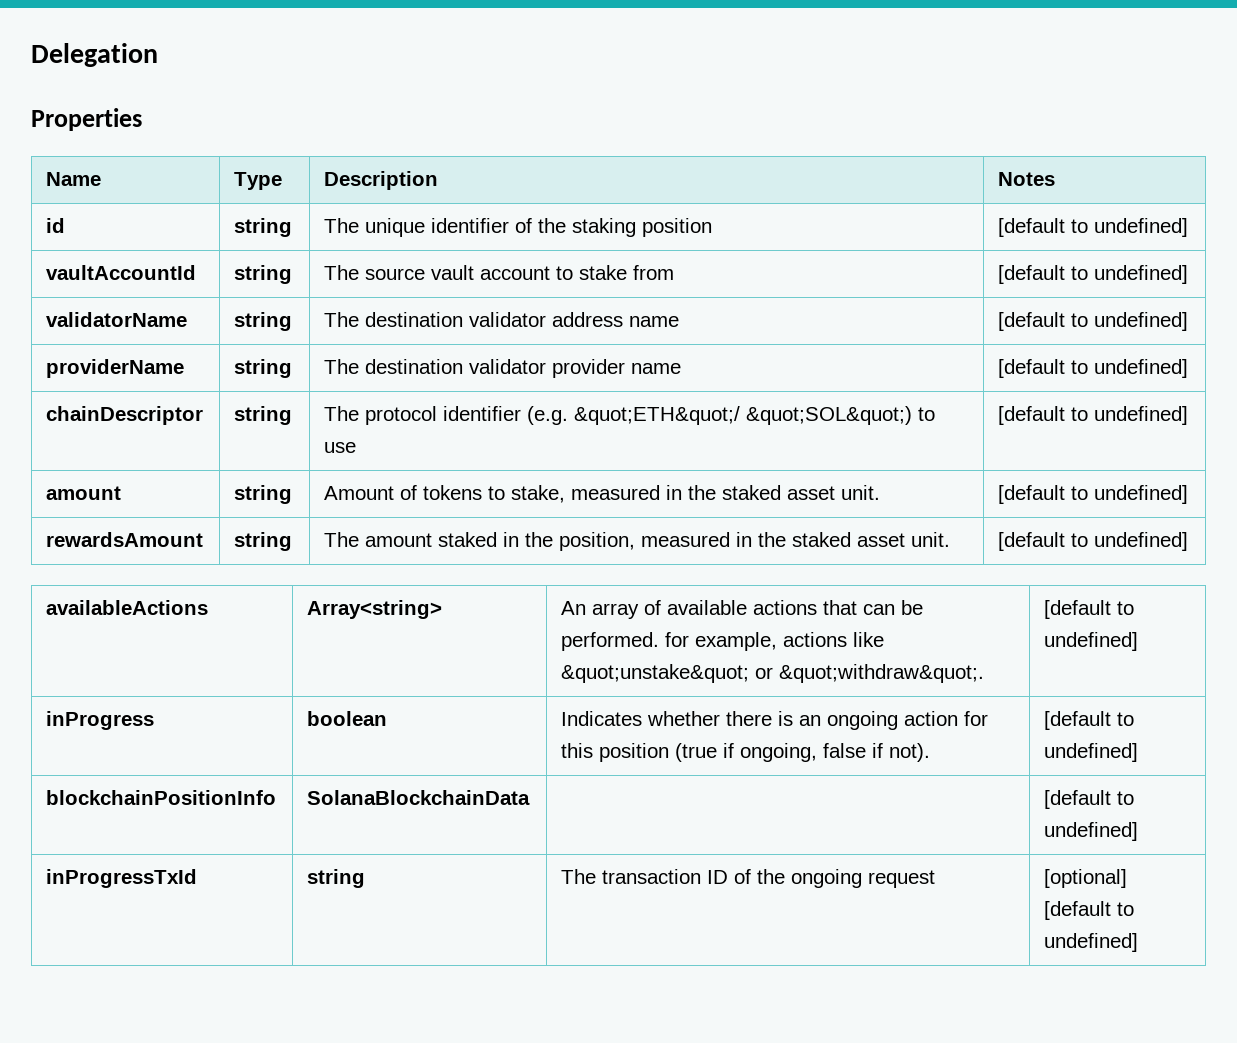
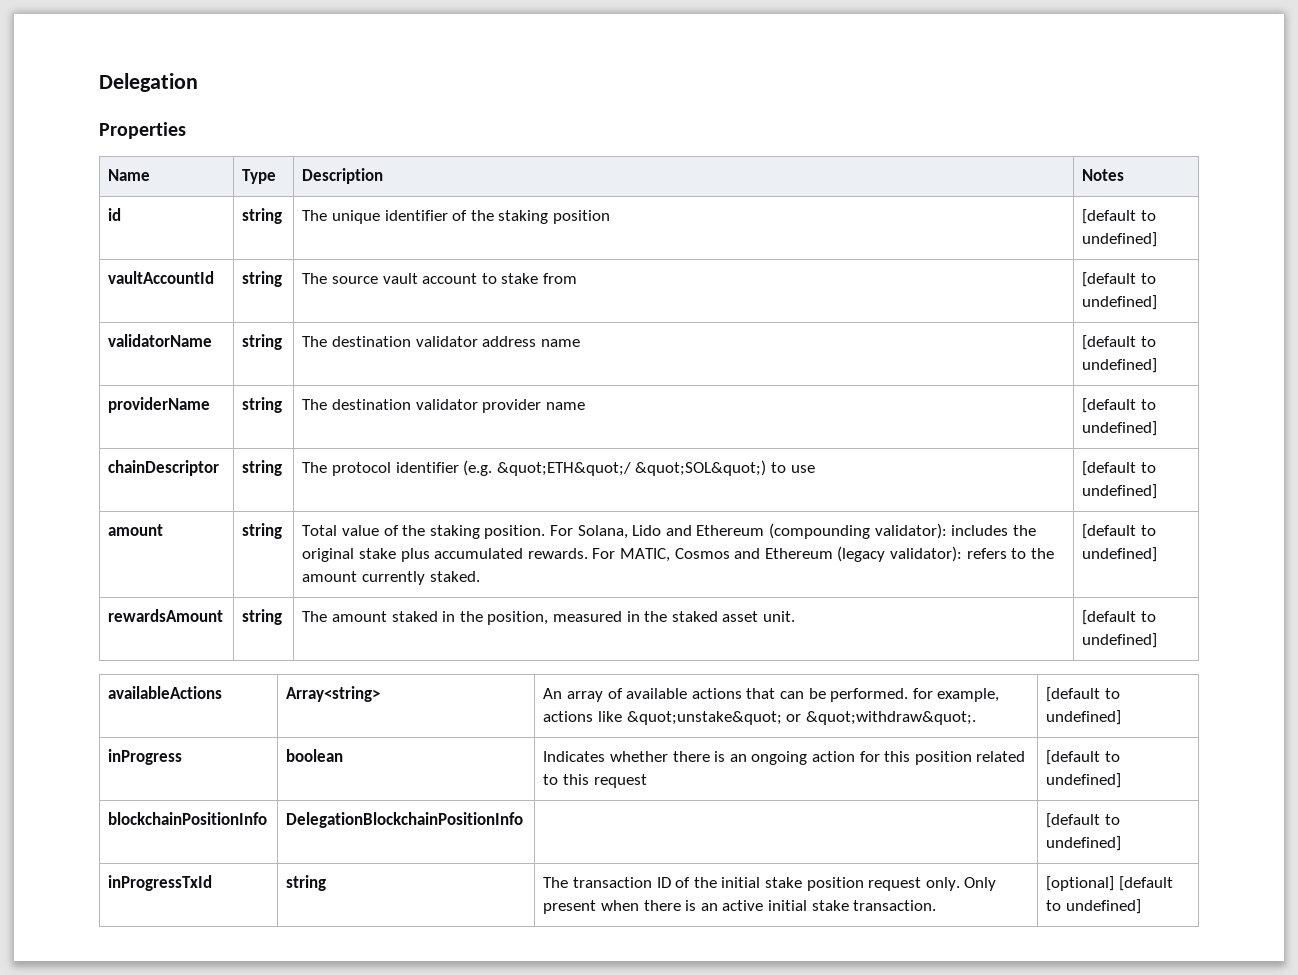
- amount | string | Amount of tokens to stake, measured in the staked asset unit. | [default to undefined]
+ amount | string | Total value of the staking position. For Solana, Lido and Ethereum (compounding validator): includes the original stake plus accumulated rewards. For MATIC, Cosmos and Ethereum (legacy validator): refers to the amount currently staked. | [default to undefined]
- inProgress | boolean | Indicates whether there is an ongoing action for this position (true if ongoing, false if not). | [default to undefined]
+ inProgress | boolean | Indicates whether there is an ongoing action for this position related to this request | [default to undefined]
- blockchainPositionInfo | SolanaBlockchainData | | [default to undefined]
+ blockchainPositionInfo | DelegationBlockchainPositionInfo | | [default to undefined]
- inProgressTxId | string | The transaction ID of the ongoing request | [optional] [default to undefined]
+ inProgressTxId | string | The transaction ID of the initial stake position request only. Only present when there is an active initial stake transaction. | [optional] [default to undefined]

